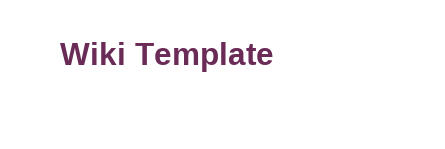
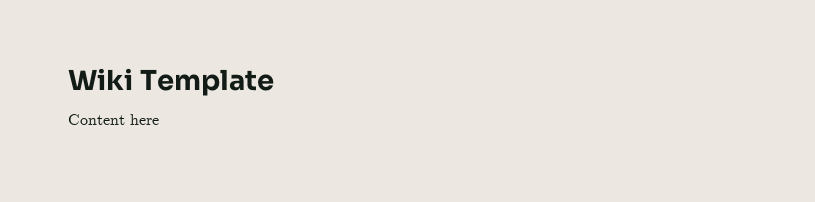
+ Content here

